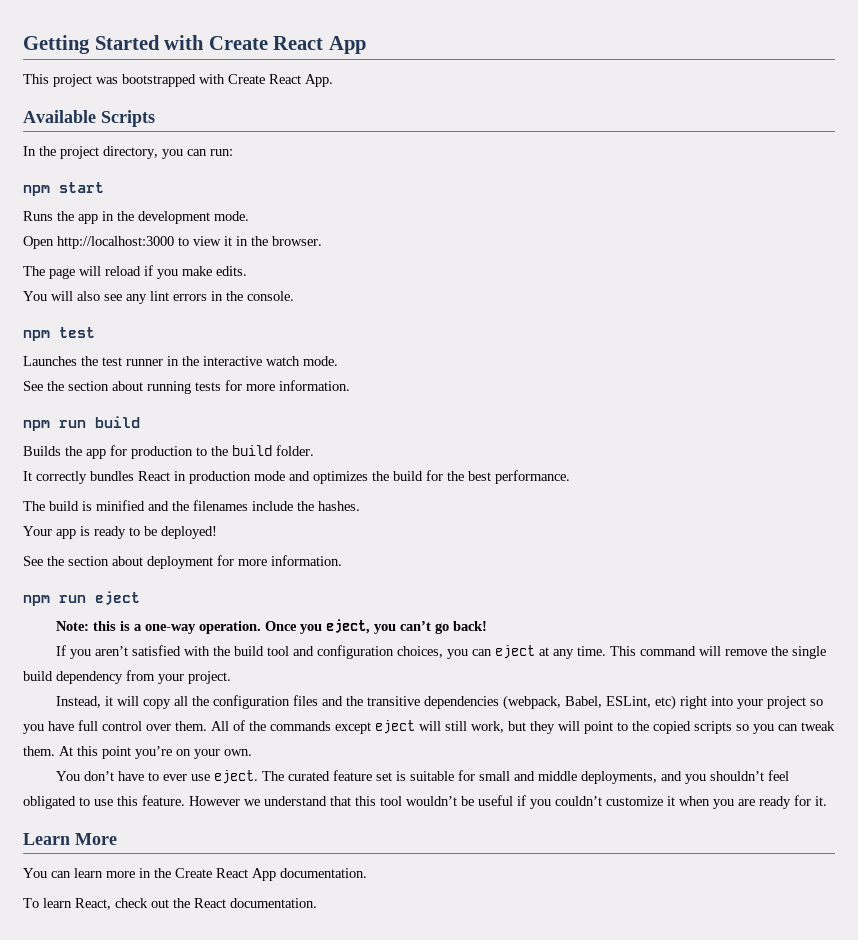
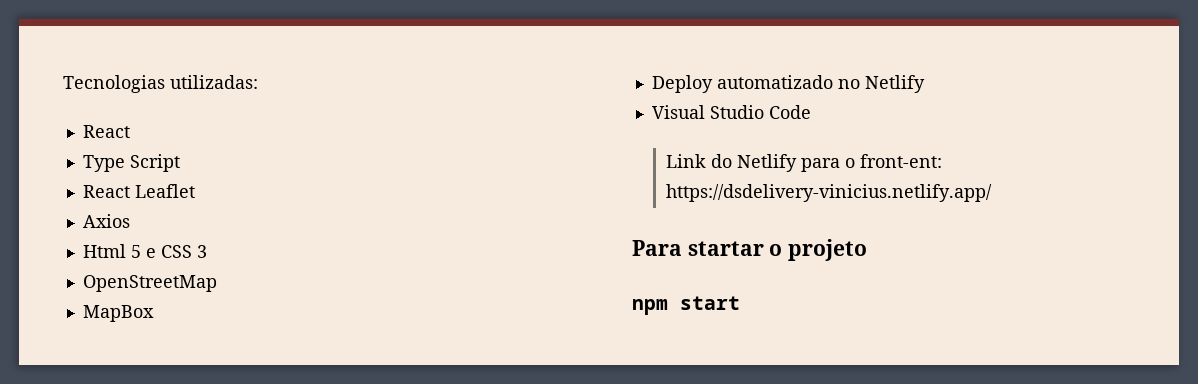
- Getting Started with Create React App
- This project was bootstrapped with Create React App.
- Available Scripts
- In the project directory, you can run:
+ Tecnologias utilizadas:
+ React
+ Type Script
+ React Leaflet
+ Axios
+ Html 5 e CSS 3
+ OpenStreetMap
+ MapBox
+ Deploy automatizado no Netlify
+ Visual Studio Code
+ Link do Netlify para o front-ent: https://dsdelivery-vinicius.netlify.app/
+ Para startar o projeto
  npm start
- Runs the app in the development mode.
- Open http://localhost:3000 to view it in the browser.
- The page will reload if you make edits.
- You will also see any lint errors in the console.
- npm test
- Launches the test runner in the interactive watch mode.
- See the section about running tests for more information.
- npm run build
- Builds the app for production to the build folder.
- It correctly bundles React in production mode and optimizes the build for the best performance.
- The build is minified and the filenames include the hashes.
- Your app is ready to be deployed!
- See the section about deployment for more information.
- npm run eject
- Note: this is a one-way operation. Once you eject, you can’t go back!
- If you aren’t satisfied with the build tool and configuration choices, you can eject at any time. This command will remove the single build dependency from your project.
- Instead, it will copy all the configuration files and the transitive dependencies (webpack, Babel, ESLint, etc) right into your project so you have full control over them. All of the commands except eject will still work, but they will point to the copied scripts so you can tweak them. At this point you’re on your own.
- You don’t have to ever use eject. The curated feature set is suitable for small and middle deployments, and you shouldn’t feel obligated to use this feature. However we understand that this tool wouldn’t be useful if you couldn’t customize it when you are ready for it.
- Learn More
- You can learn more in the Create React App documentation.
- To learn React, check out the React documentation.

